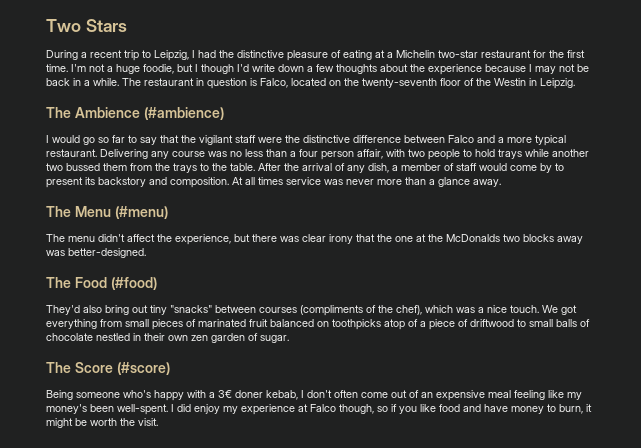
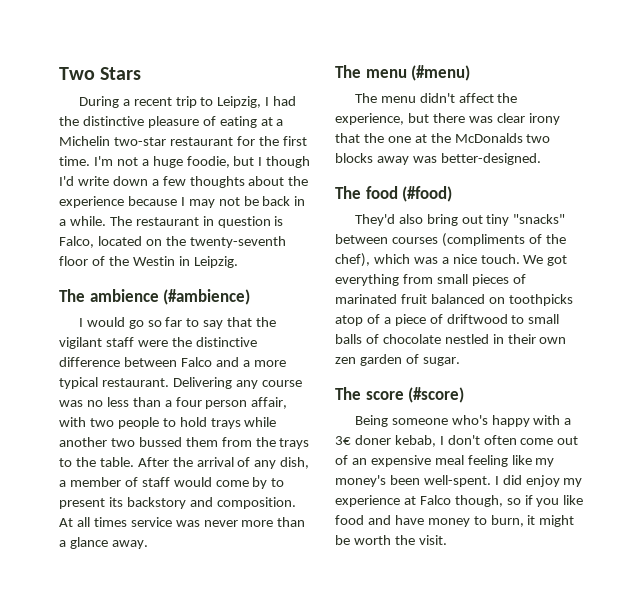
- The Ambience (#ambience)
+ The ambience (#ambience)
- The Menu (#menu)
+ The menu (#menu)
- The Food (#food)
+ The food (#food)
- The Score (#score)
+ The score (#score)

